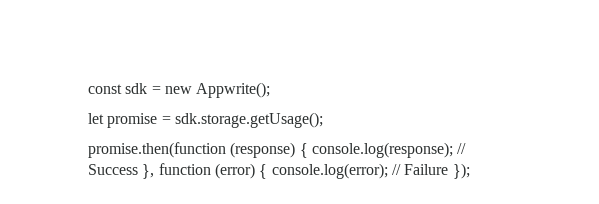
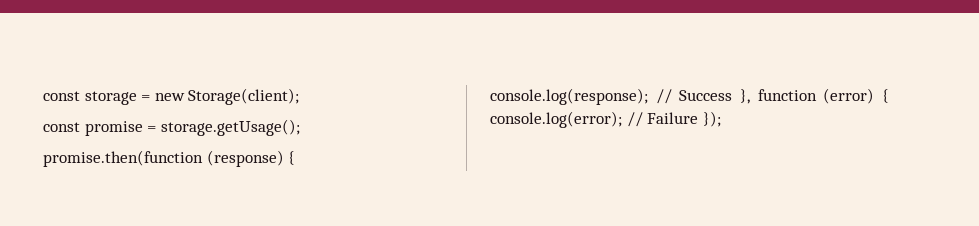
- const sdk = new Appwrite();
- let promise = sdk.storage.getUsage();
+ const storage = new Storage(client);
+ const promise = storage.getUsage();

